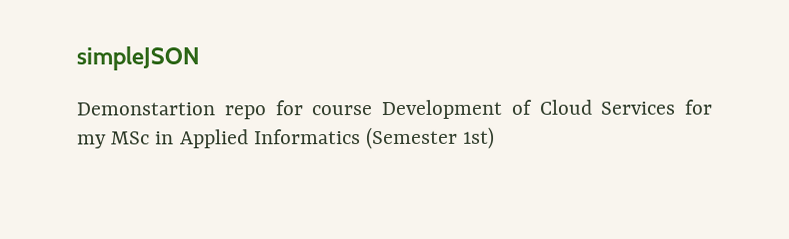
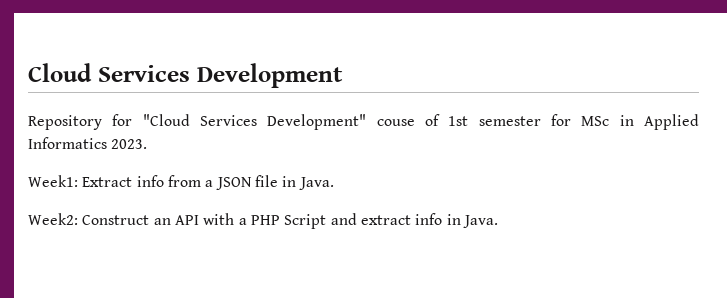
- simpleJSON
- Demonstartion repo for course Development of Cloud Services for my MSc in Applied Informatics (Semester 1st)
+ Cloud Services Development
+ Repository for "Cloud Services Development" couse of 1st semester for MSc in Applied Informatics 2023.
+ Week1: Extract info from a JSON file in Java.
+ Week2: Construct an API with a PHP Script and extract info in Java.

